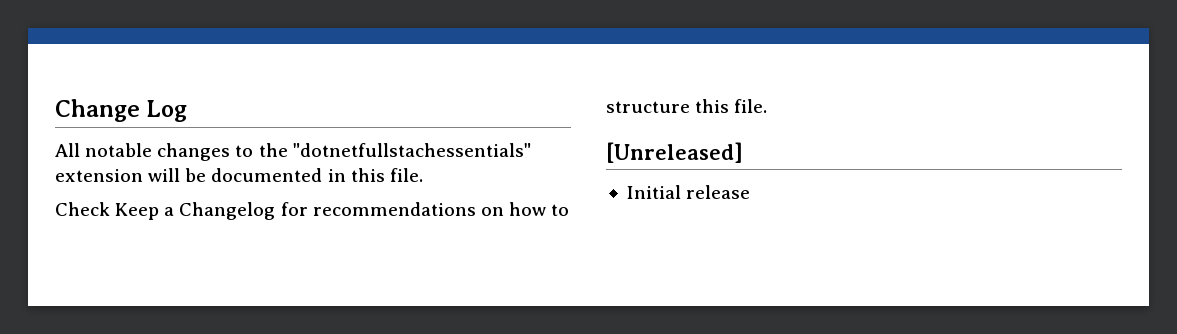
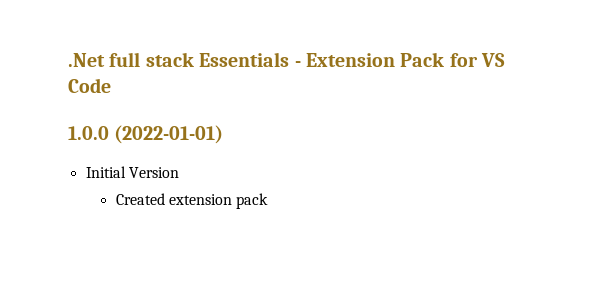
- Change Log
- All notable changes to the "dotnetfullstachessentials" extension will be documented in this file.
- Check Keep a Changelog for recommendations on how to structure this file.
- [Unreleased]
- Initial release
+ .Net full stack Essentials - Extension Pack for VS Code
+ 1.0.0 (2022-01-01)
+ Initial Version
+ Created extension pack

